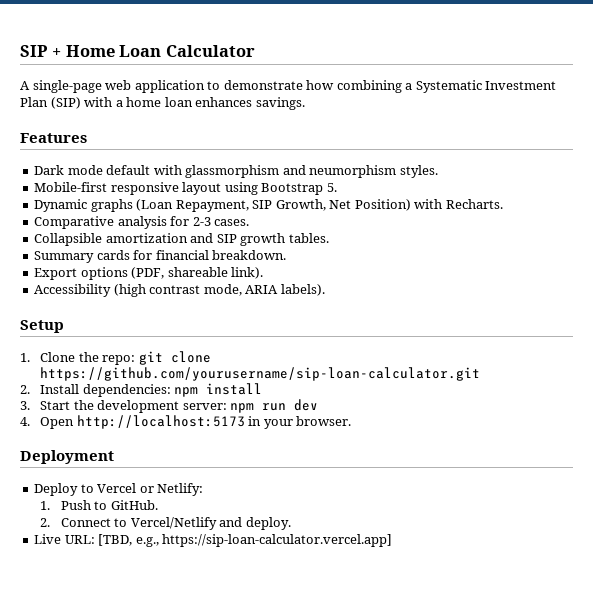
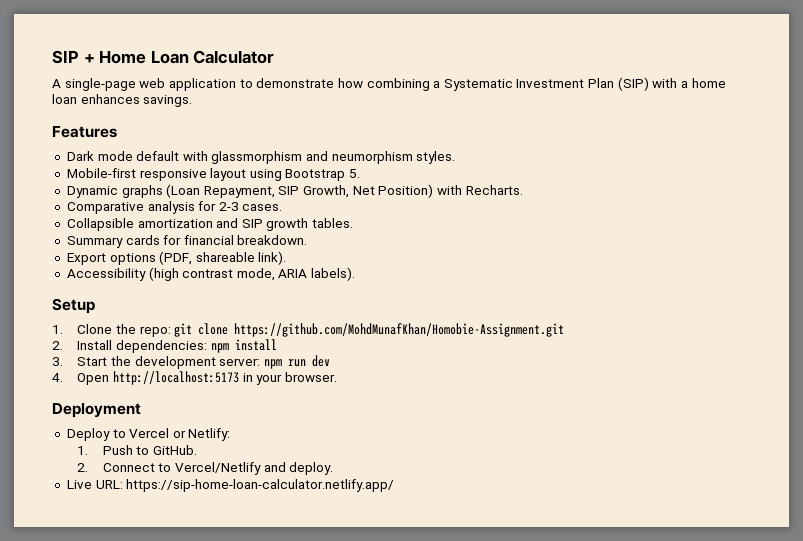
- 1. Clone the repo: git clone https://github.com/yourusername/sip-loan-calculator.git
+ 1. Clone the repo: git clone https://github.com/MohdMunafKhan/Homobie-Assignment.git
- Live URL: [TBD, e.g., https://sip-loan-calculator.vercel.app]
+ Live URL: https://sip-home-loan-calculator.netlify.app/

